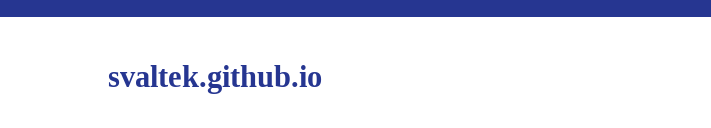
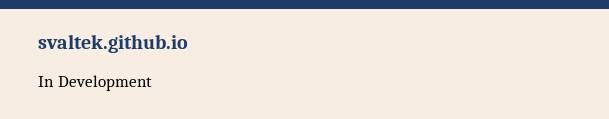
+ In Development

